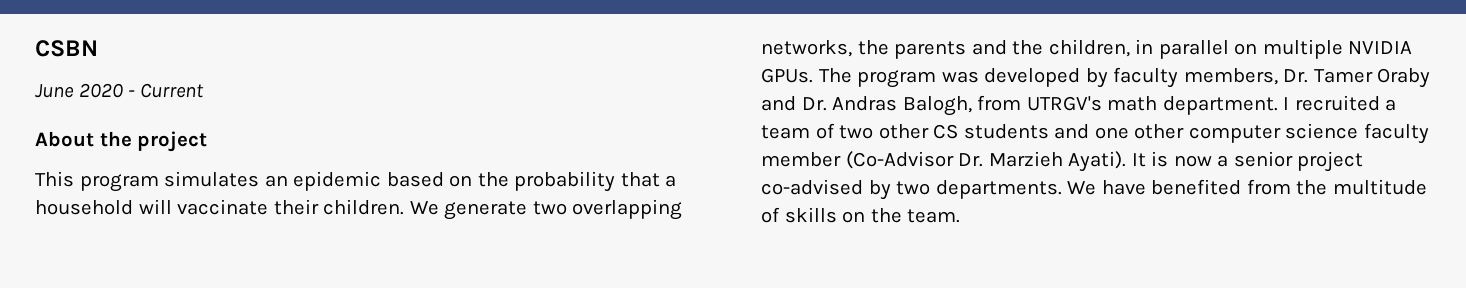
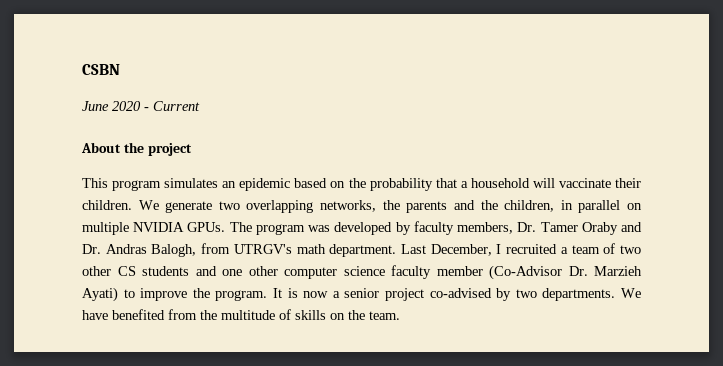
- I recruited a team of two other CS students and one other computer science faculty member (Co-Advisor Dr. Marzieh Ayati).
+ Last December, I recruited a team of two other CS students and one other computer science faculty member (Co-Advisor Dr. Marzieh Ayati) to improve the program.

